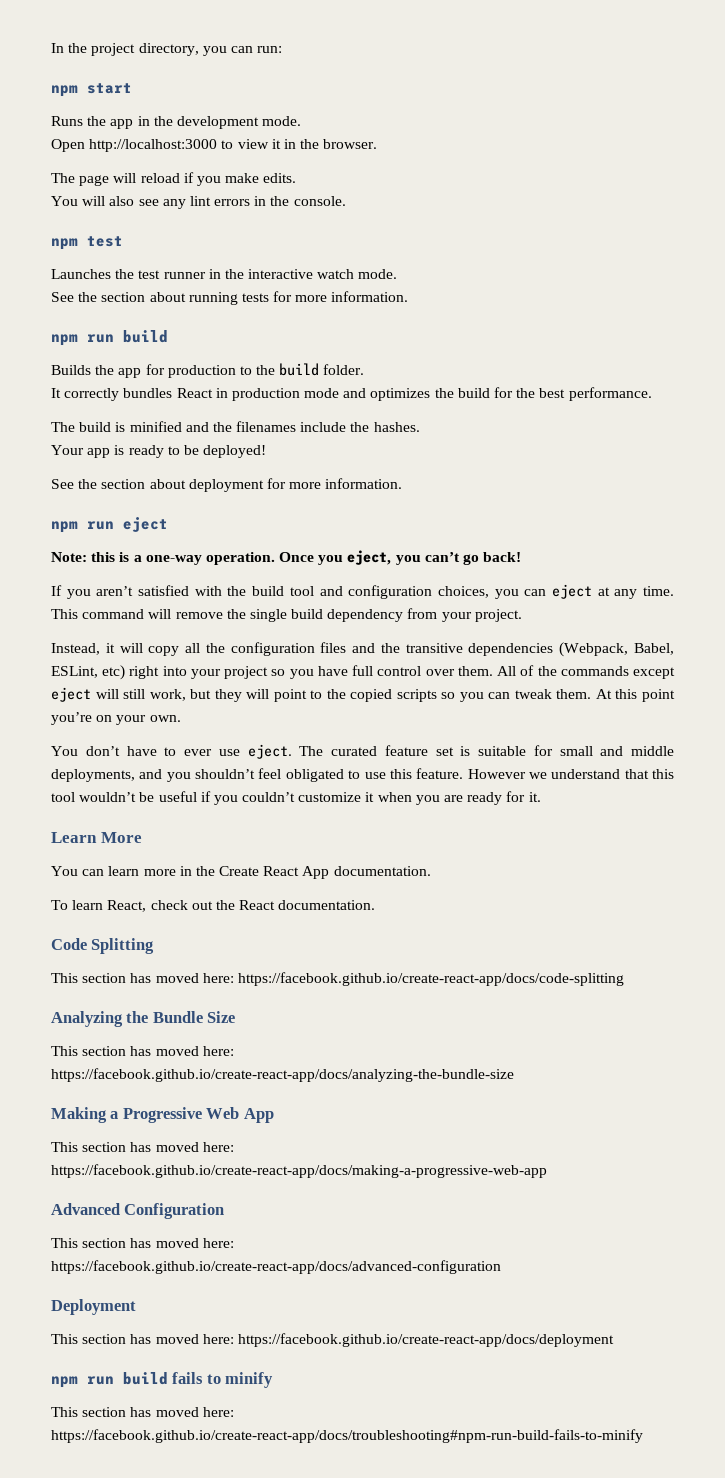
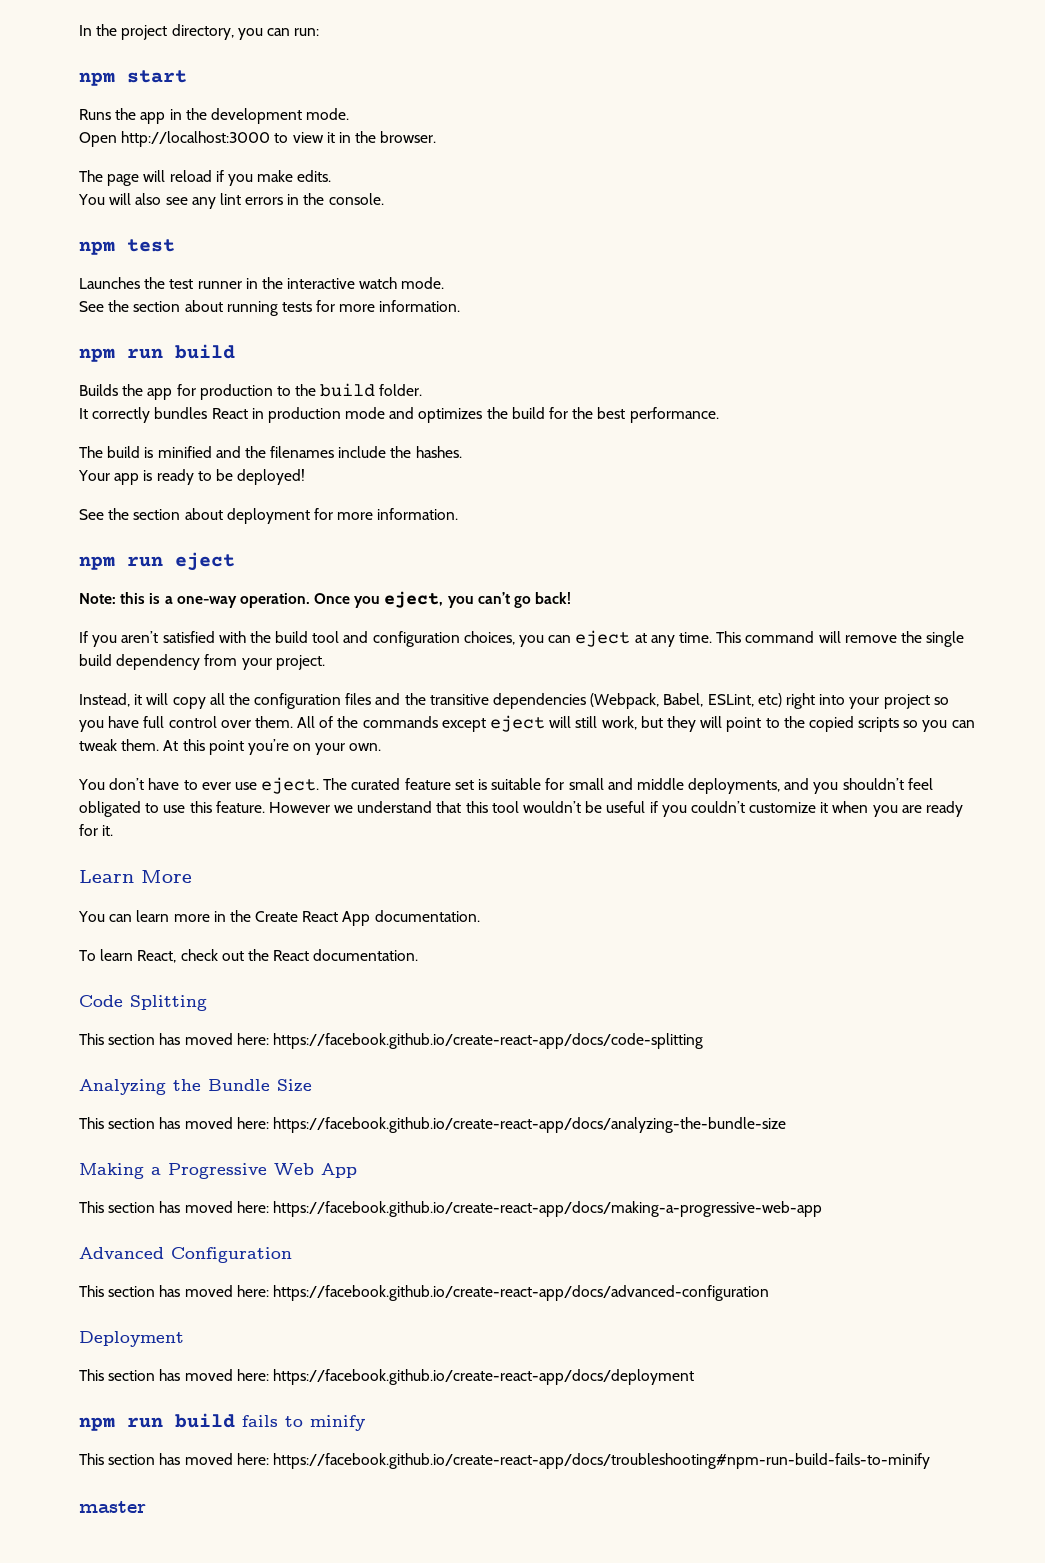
+ master

